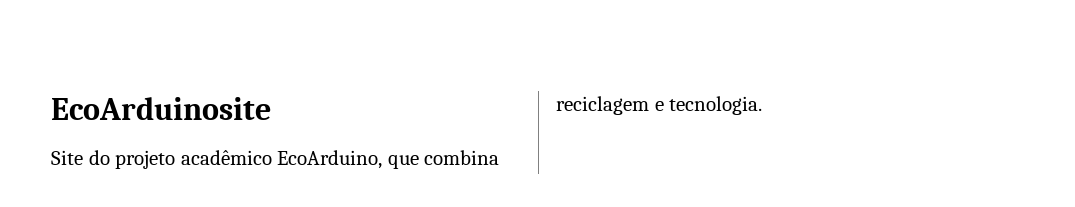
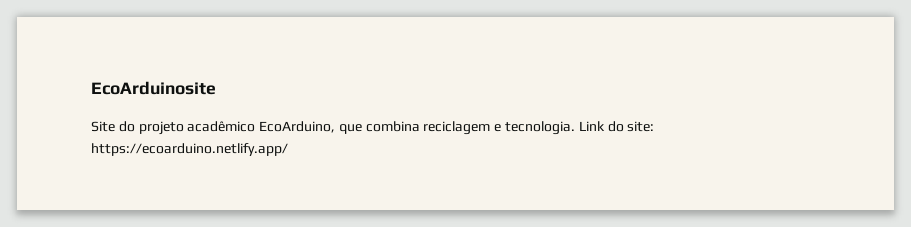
+ Link do site: https://ecoarduino.netlify.app/

